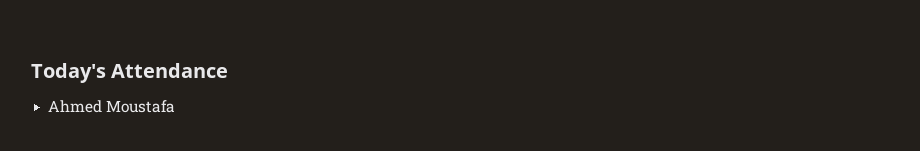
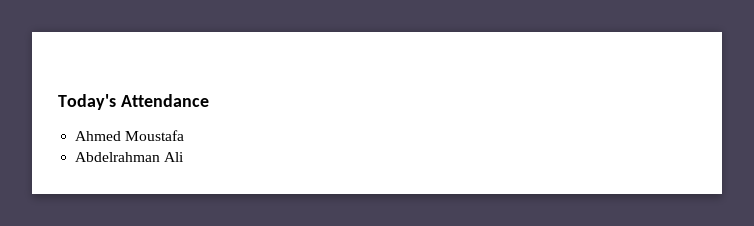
+ Abdelrahman Ali

